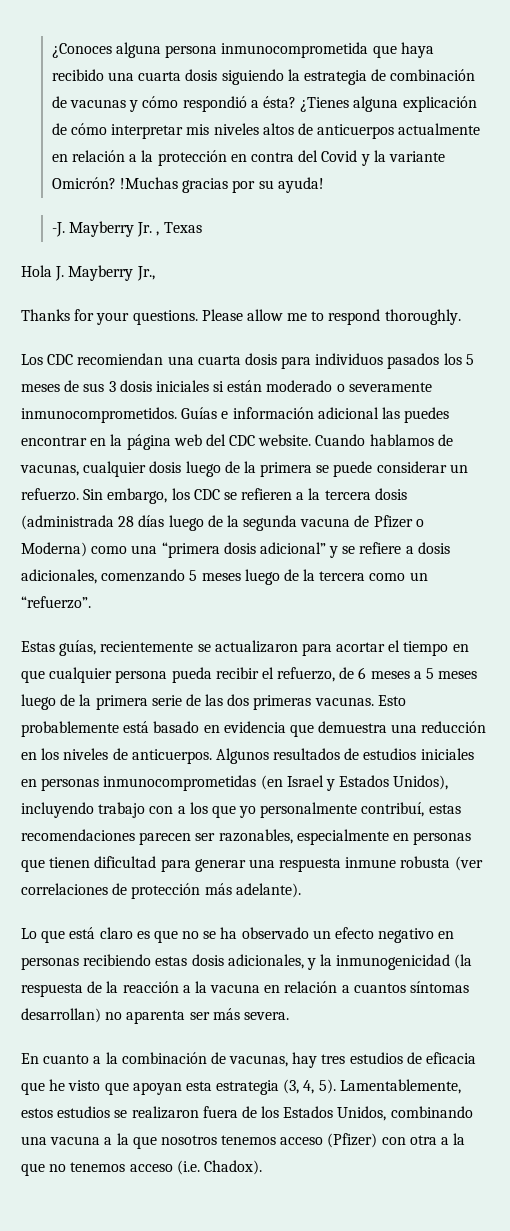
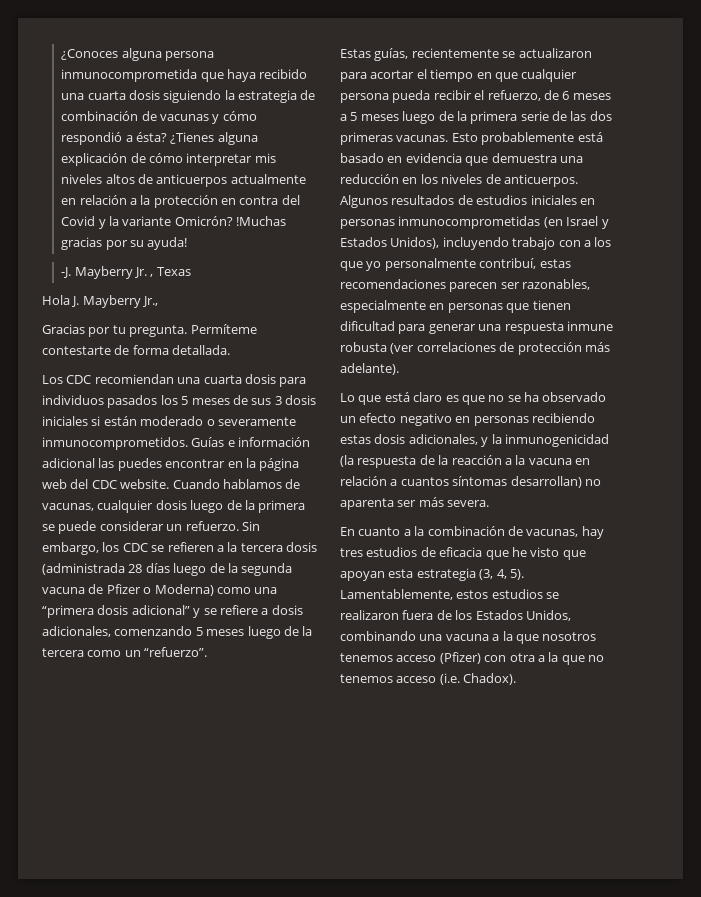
- Thanks for your questions. Please allow me to respond thoroughly.
+ Gracias por tu pregunta. Permíteme contestarte de forma detallada.

